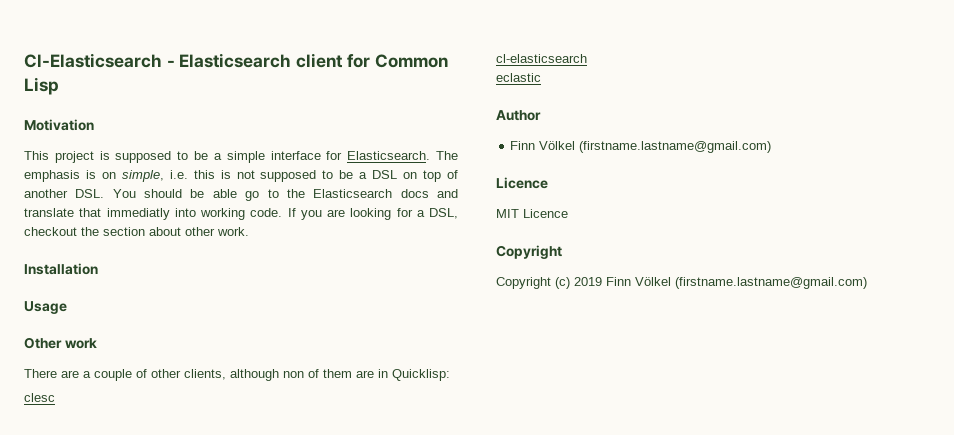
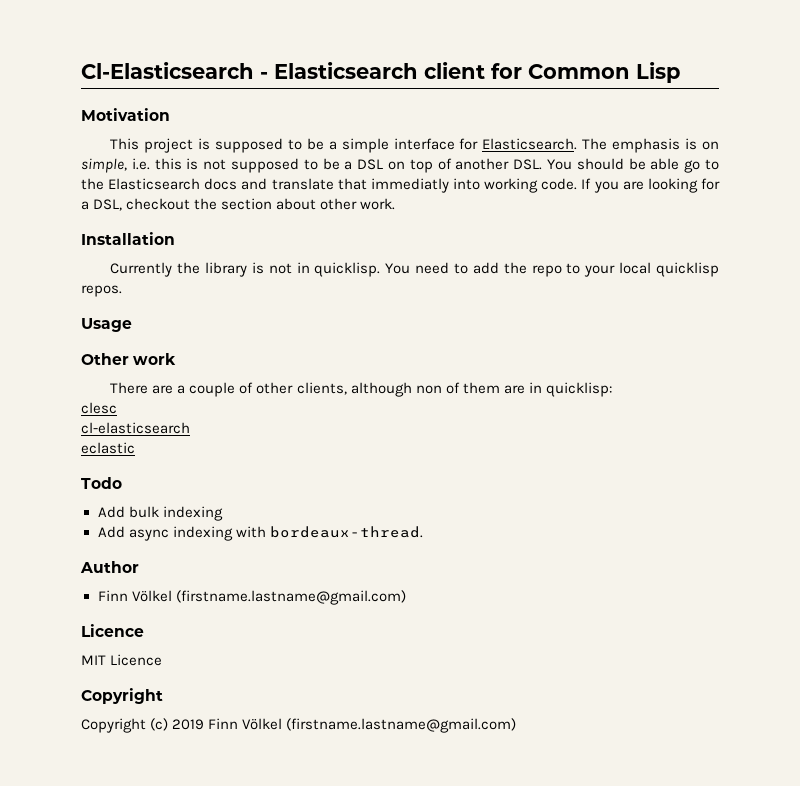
+ Currently the library is not in quicklisp. You need to add the repo to your local quicklisp repos.
- There are a couple of other clients, although non of them are in Quicklisp:
+ There are a couple of other clients, although non of them are in quicklisp:
+ Todo
+ Add bulk indexing
+ Add async indexing with bordeaux-thread.

